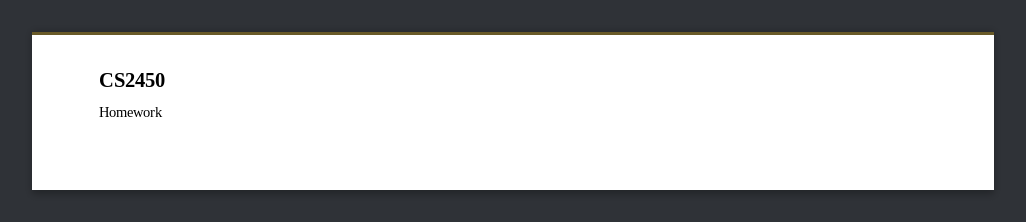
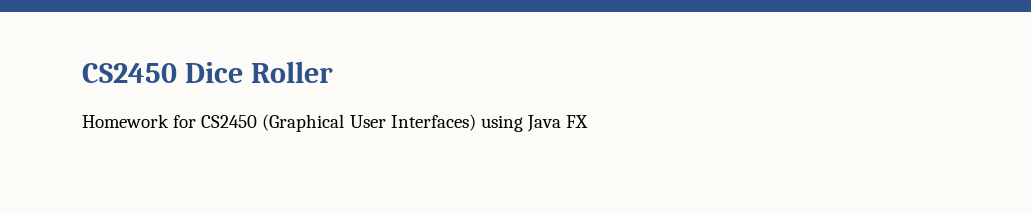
- CS2450
+ CS2450 Dice Roller
- Homework
+ Homework for CS2450 (Graphical User Interfaces) using Java FX

